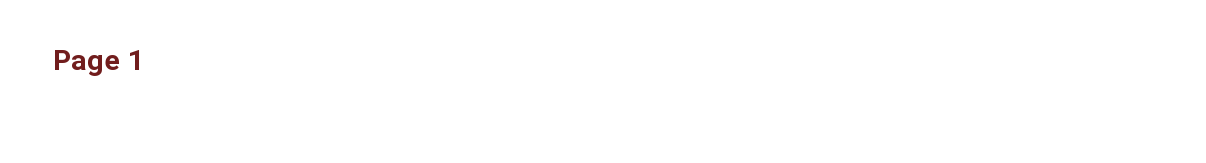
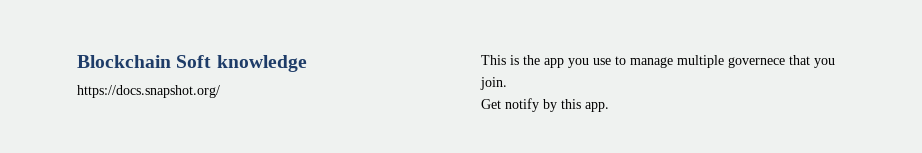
- Page 1
+ Blockchain Soft knowledge
+ https://docs.snapshot.org/
+ This is the app you use to manage multiple governece that you join.
+ Get notify by this app.

